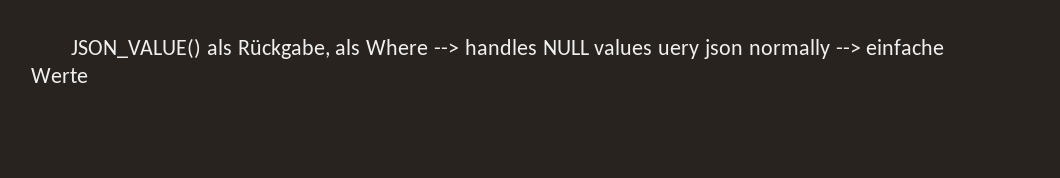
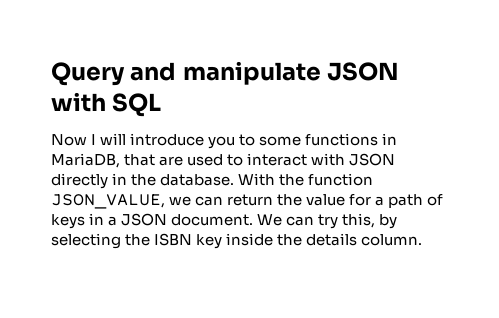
- JSON_VALUE() als Rückgabe, als Where --> handles NULL values uery json normally --> einfache Werte
+ Query and manipulate JSON with SQL
+ Now I will introduce you to some functions in MariaDB, that are used to interact with JSON directly in the database. With the function JSON_VALUE, we can return the value for a path of keys in a JSON document. We can try this, by selecting the ISBN key inside the details column.

